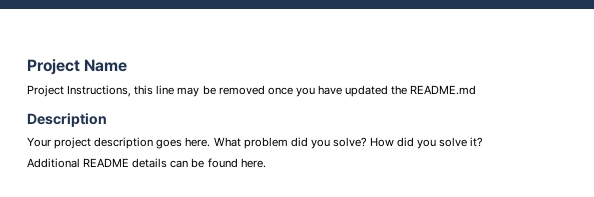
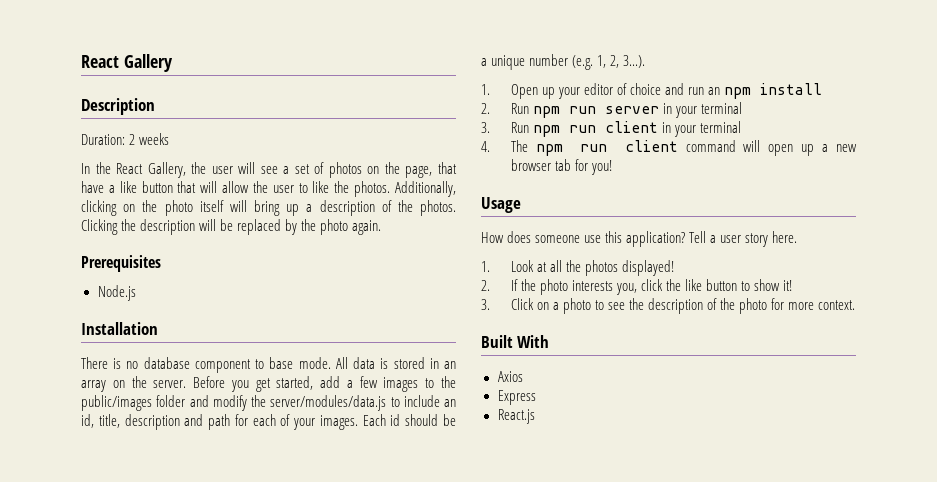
- Project Name
- Project Instructions, this line may be removed once you have updated the README.md
+ React Gallery
  Description
- Your project description goes here. What problem did you solve? How did you solve it?
- Additional README details can be found here.
+ Duration: 2 weeks
+ In the React Gallery, the user will see a set of photos on the page, that have a like button that will allow the user to like the photos. Additionally, clicking on the photo itself will bring up a description of the photos. Clicking the description will be replaced by the photo again.
+ Prerequisites
+ Node.js
+ Installation
+ There is no database component to base mode. All data is stored in an array on the server. Before you get started, add a few images to the public/images folder and modify the server/modules/data.js to include an id, title, description and path for each of your images. Each id should be a unique number (e.g. 1, 2, 3...).
+ 1. Open up your editor of choice and run an npm install
+ 2. Run npm run server in your terminal
+ 3. Run npm run client in your terminal
+ 4. The npm run client command will open up a new browser tab for you!
+ Usage
+ How does someone use this application? Tell a user story here.
+ 1. Look at all the photos displayed!
+ 2. If the photo interests you, click the like button to show it!
+ 3. Click on a photo to see the description of the photo for more context.
+ Built With
+ Axios
+ Express
+ React.js

